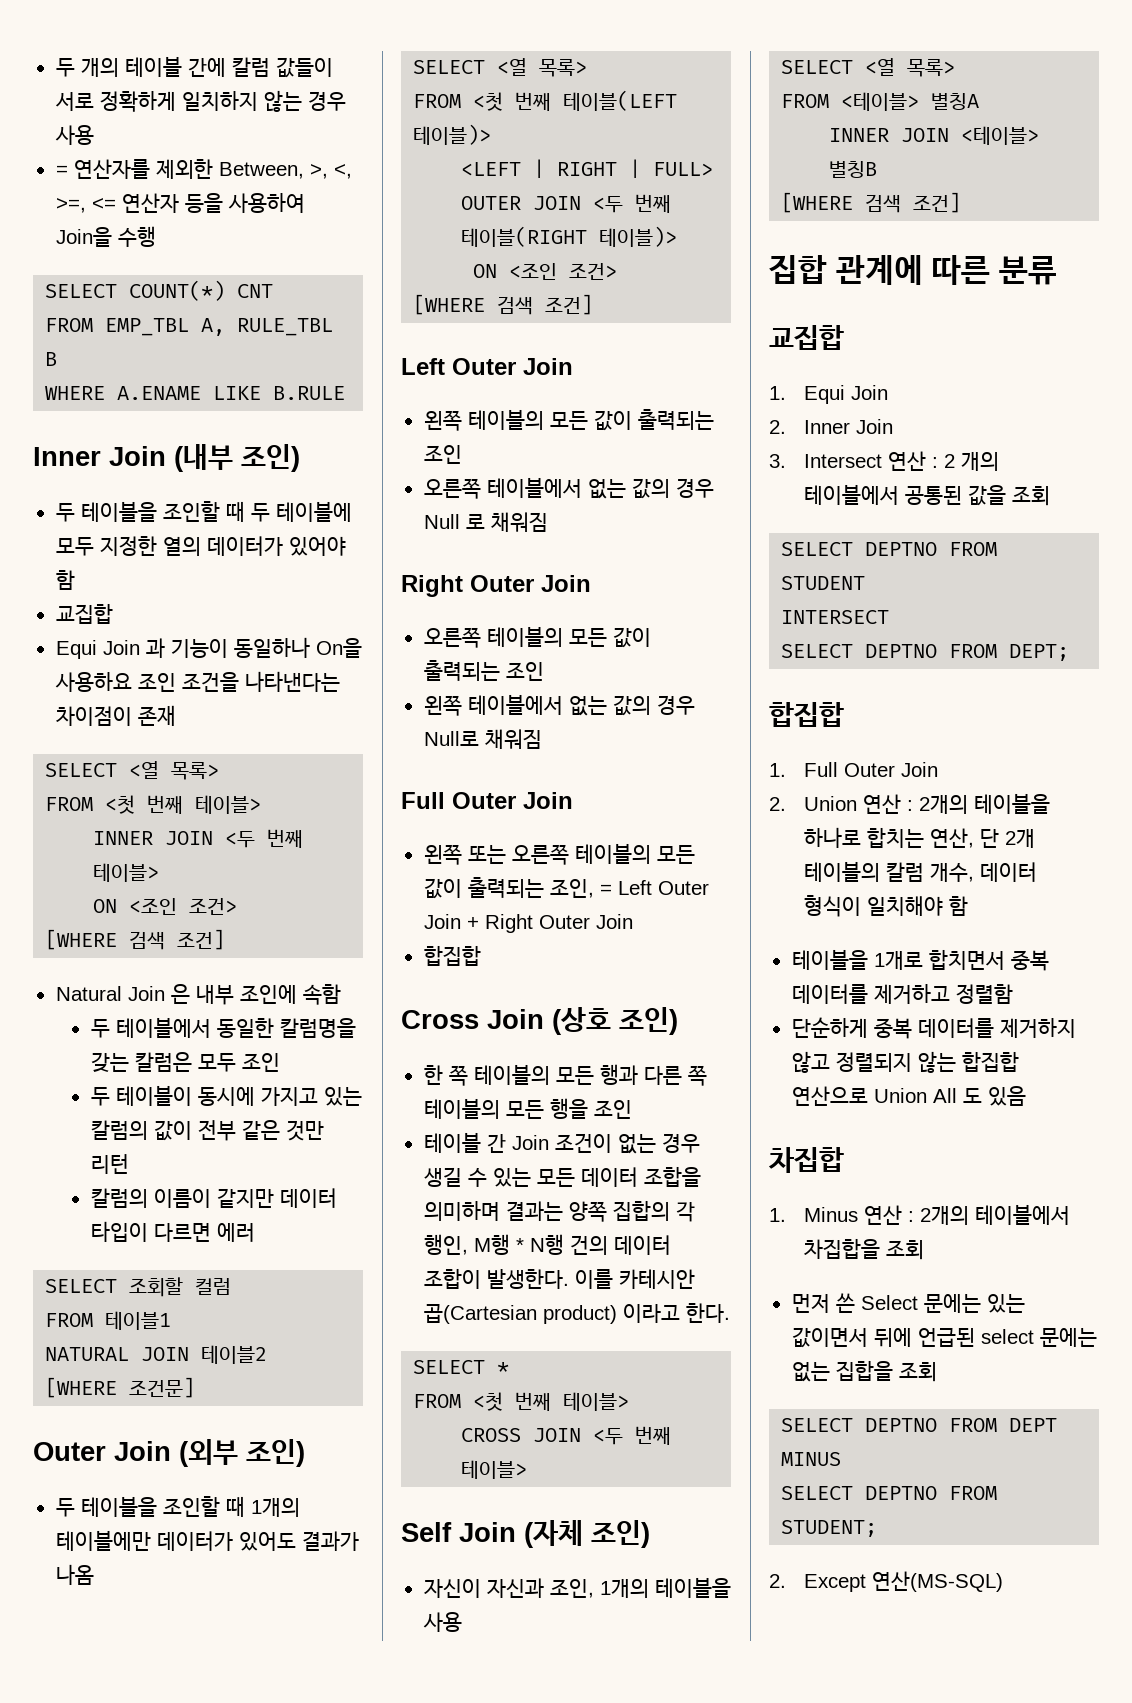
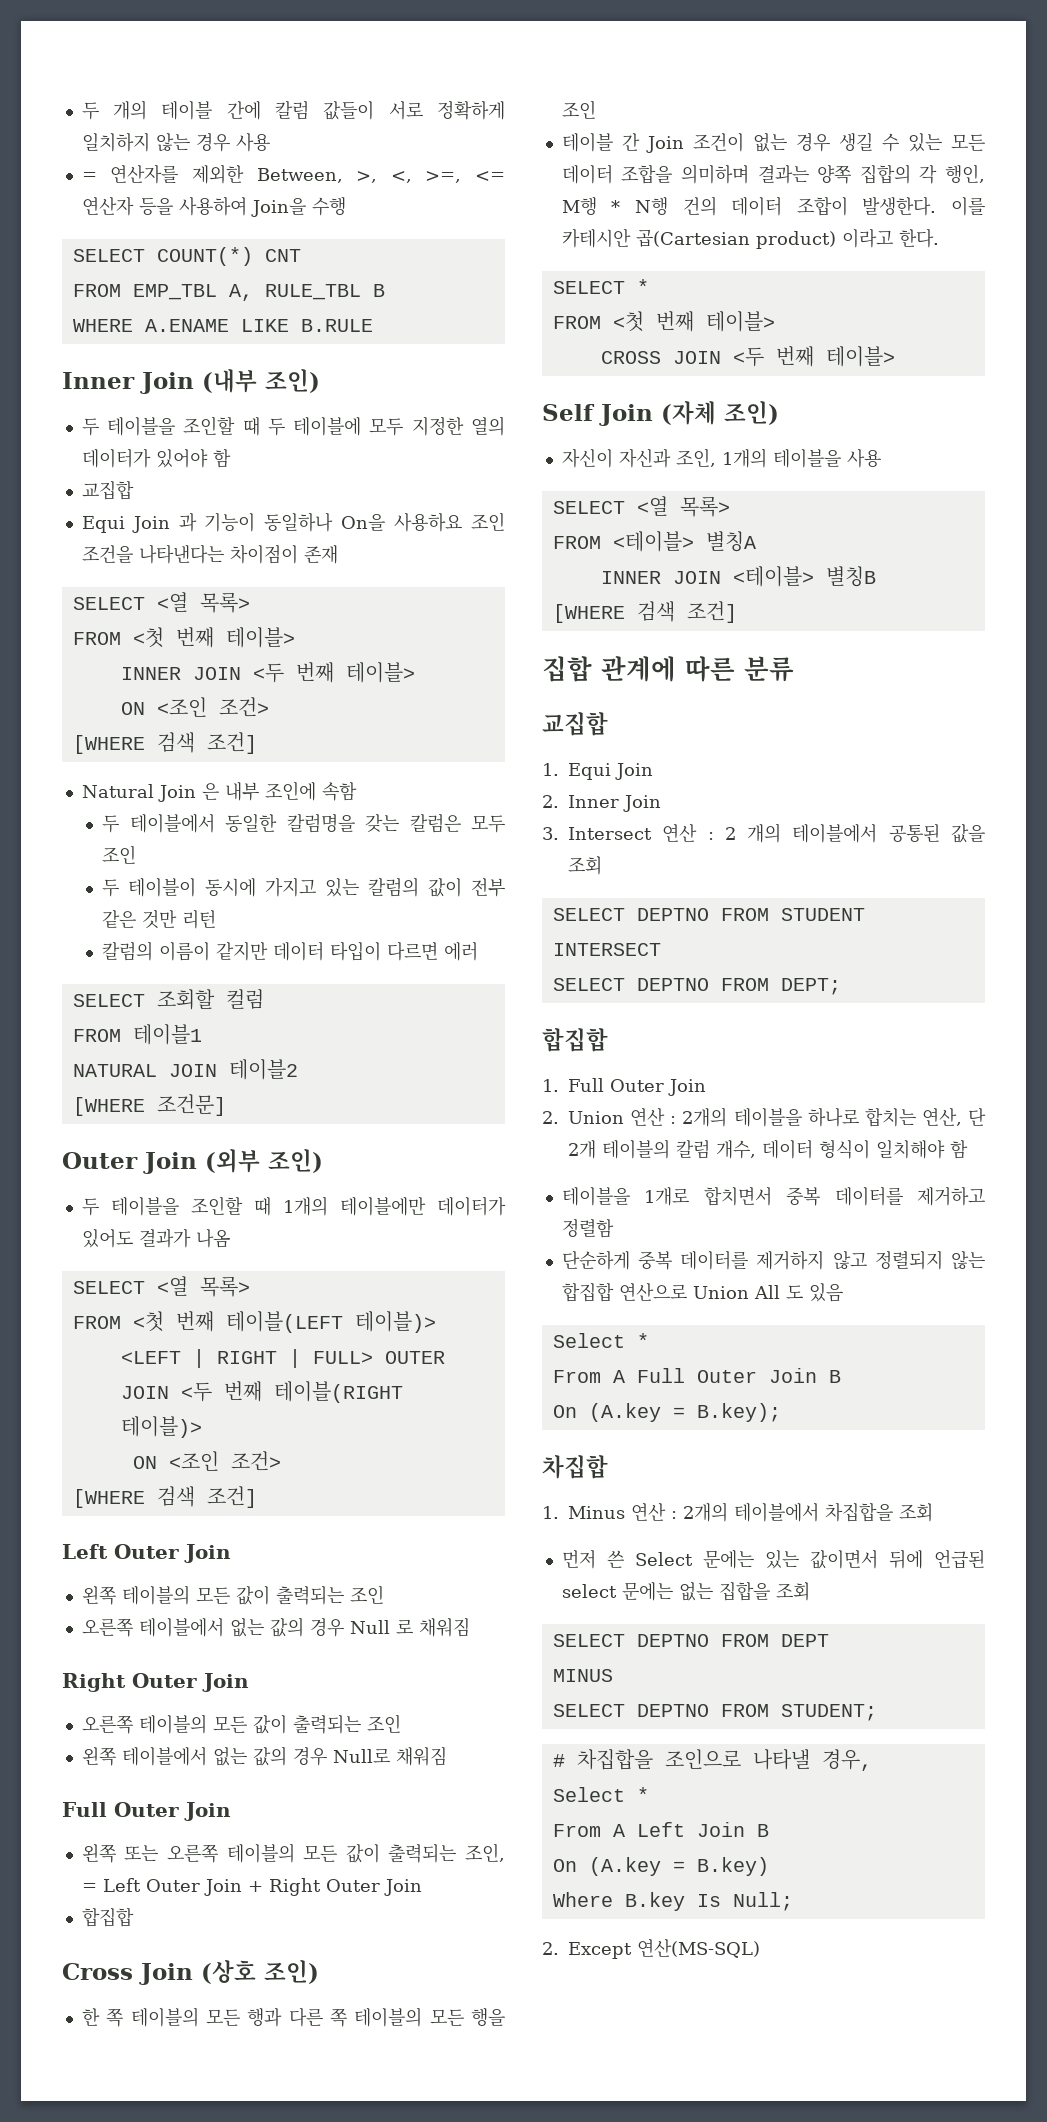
  단순하게 중복 데이터를 제거하지 않고 정렬되지 않는 합집합 연산으로 Union All 도 있음
+ Select *
+ From A Full Outer Join B
+ On (A.key = B.key);
+ # 차집합을 조인으로 나타낼 경우,
+ Select *
+ From A Left Join B
+ On (A.key = B.key)
+ Where B.key Is Null;

